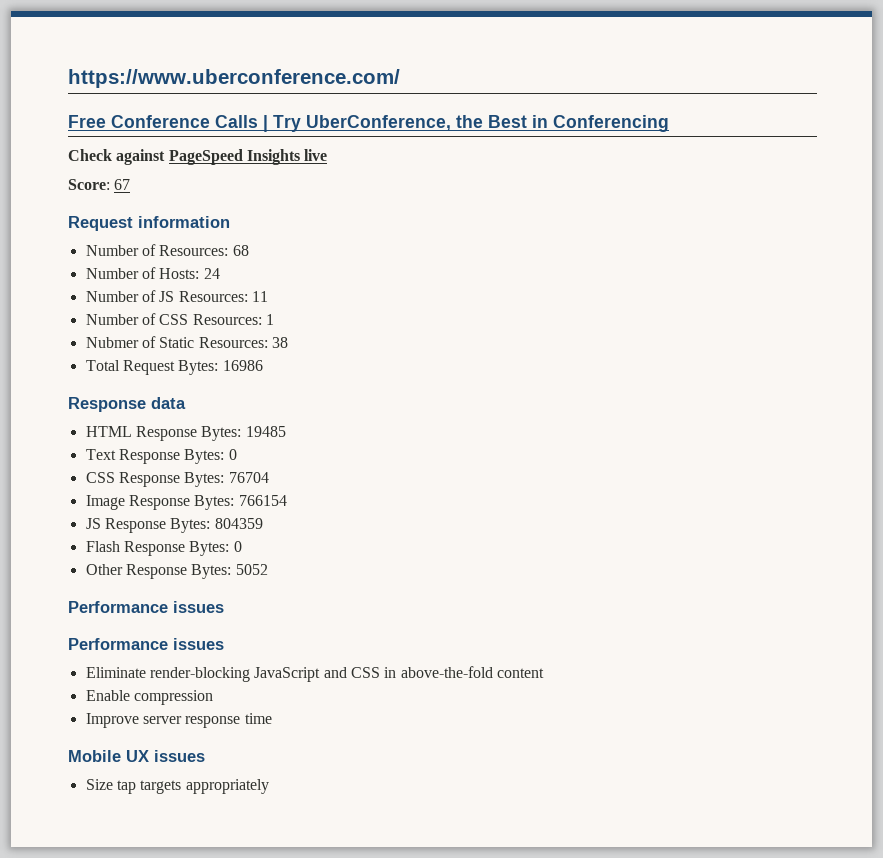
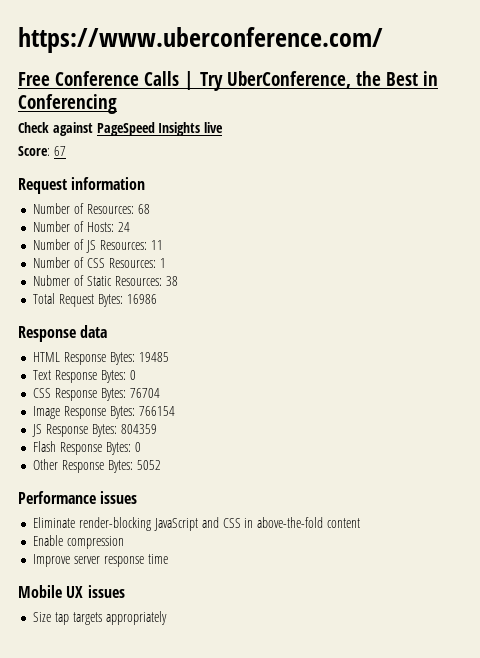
  Other Response Bytes: 5052
- Performance issues

